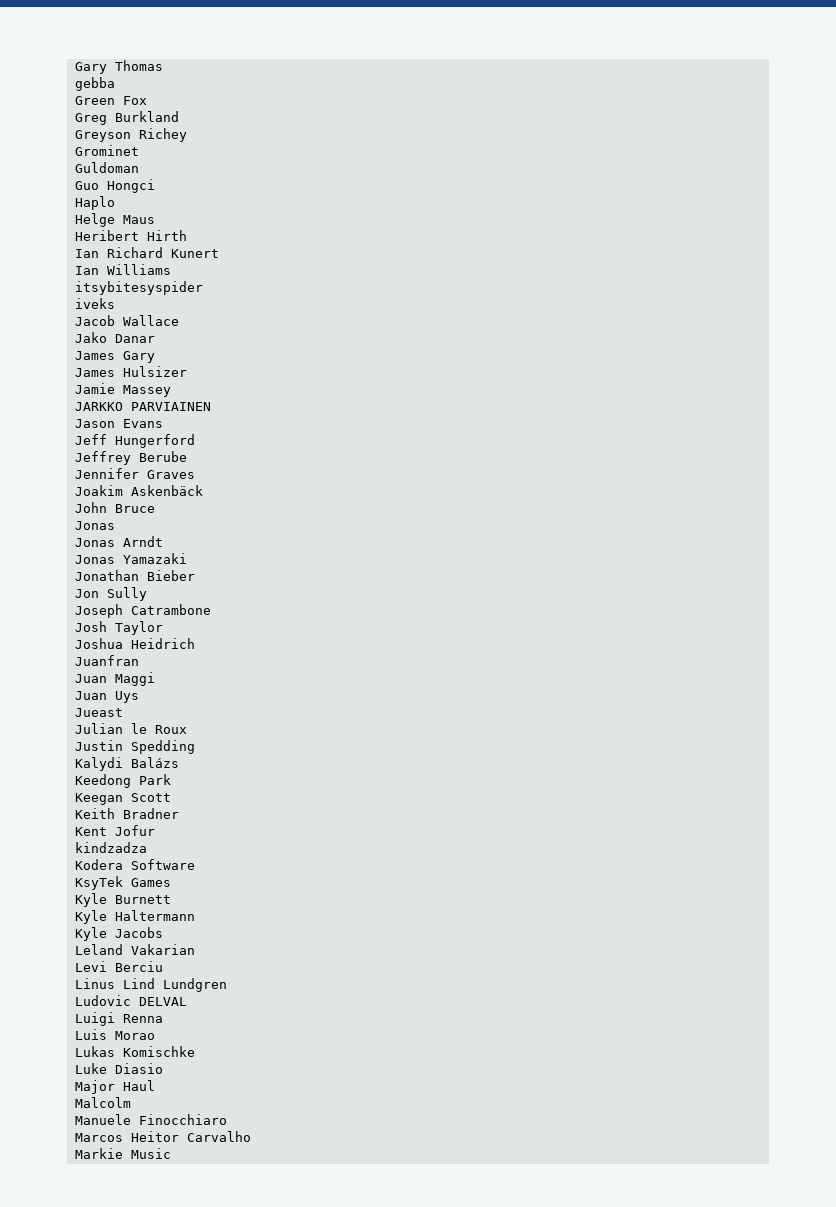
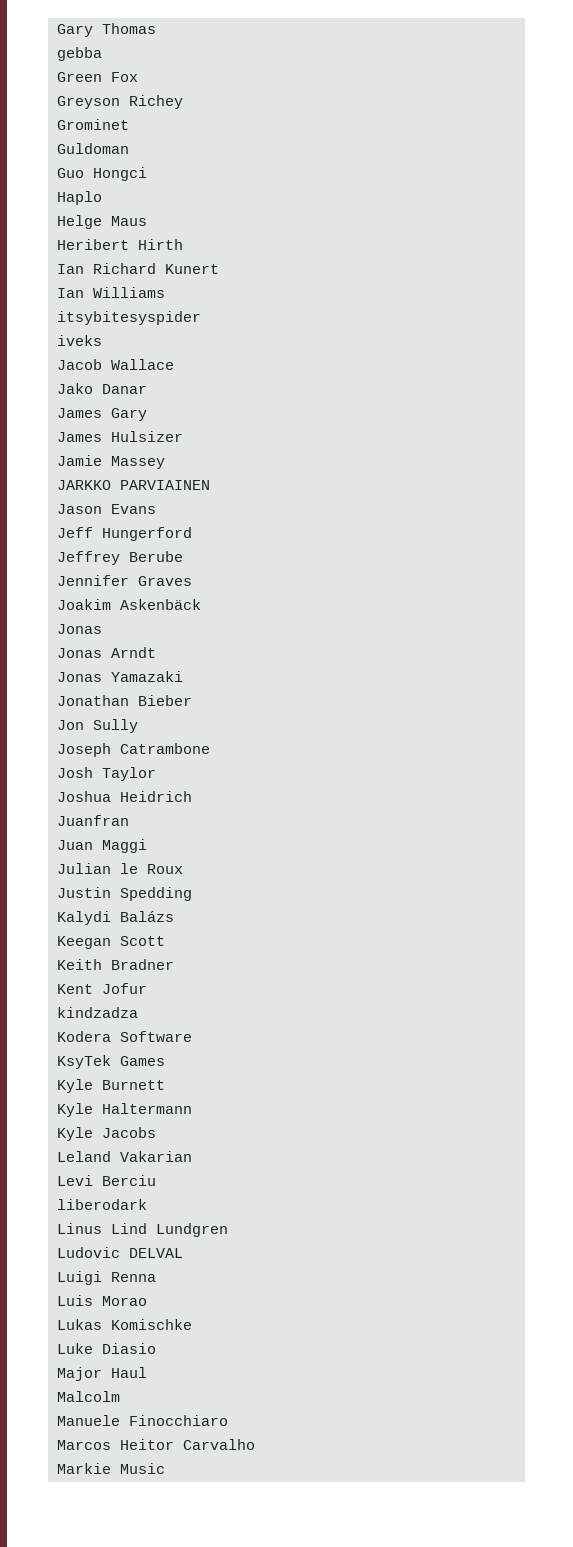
- Greg Burkland
- John Bruce
- Juan Uys
- Jueast
- Keedong Park
+ liberodark

